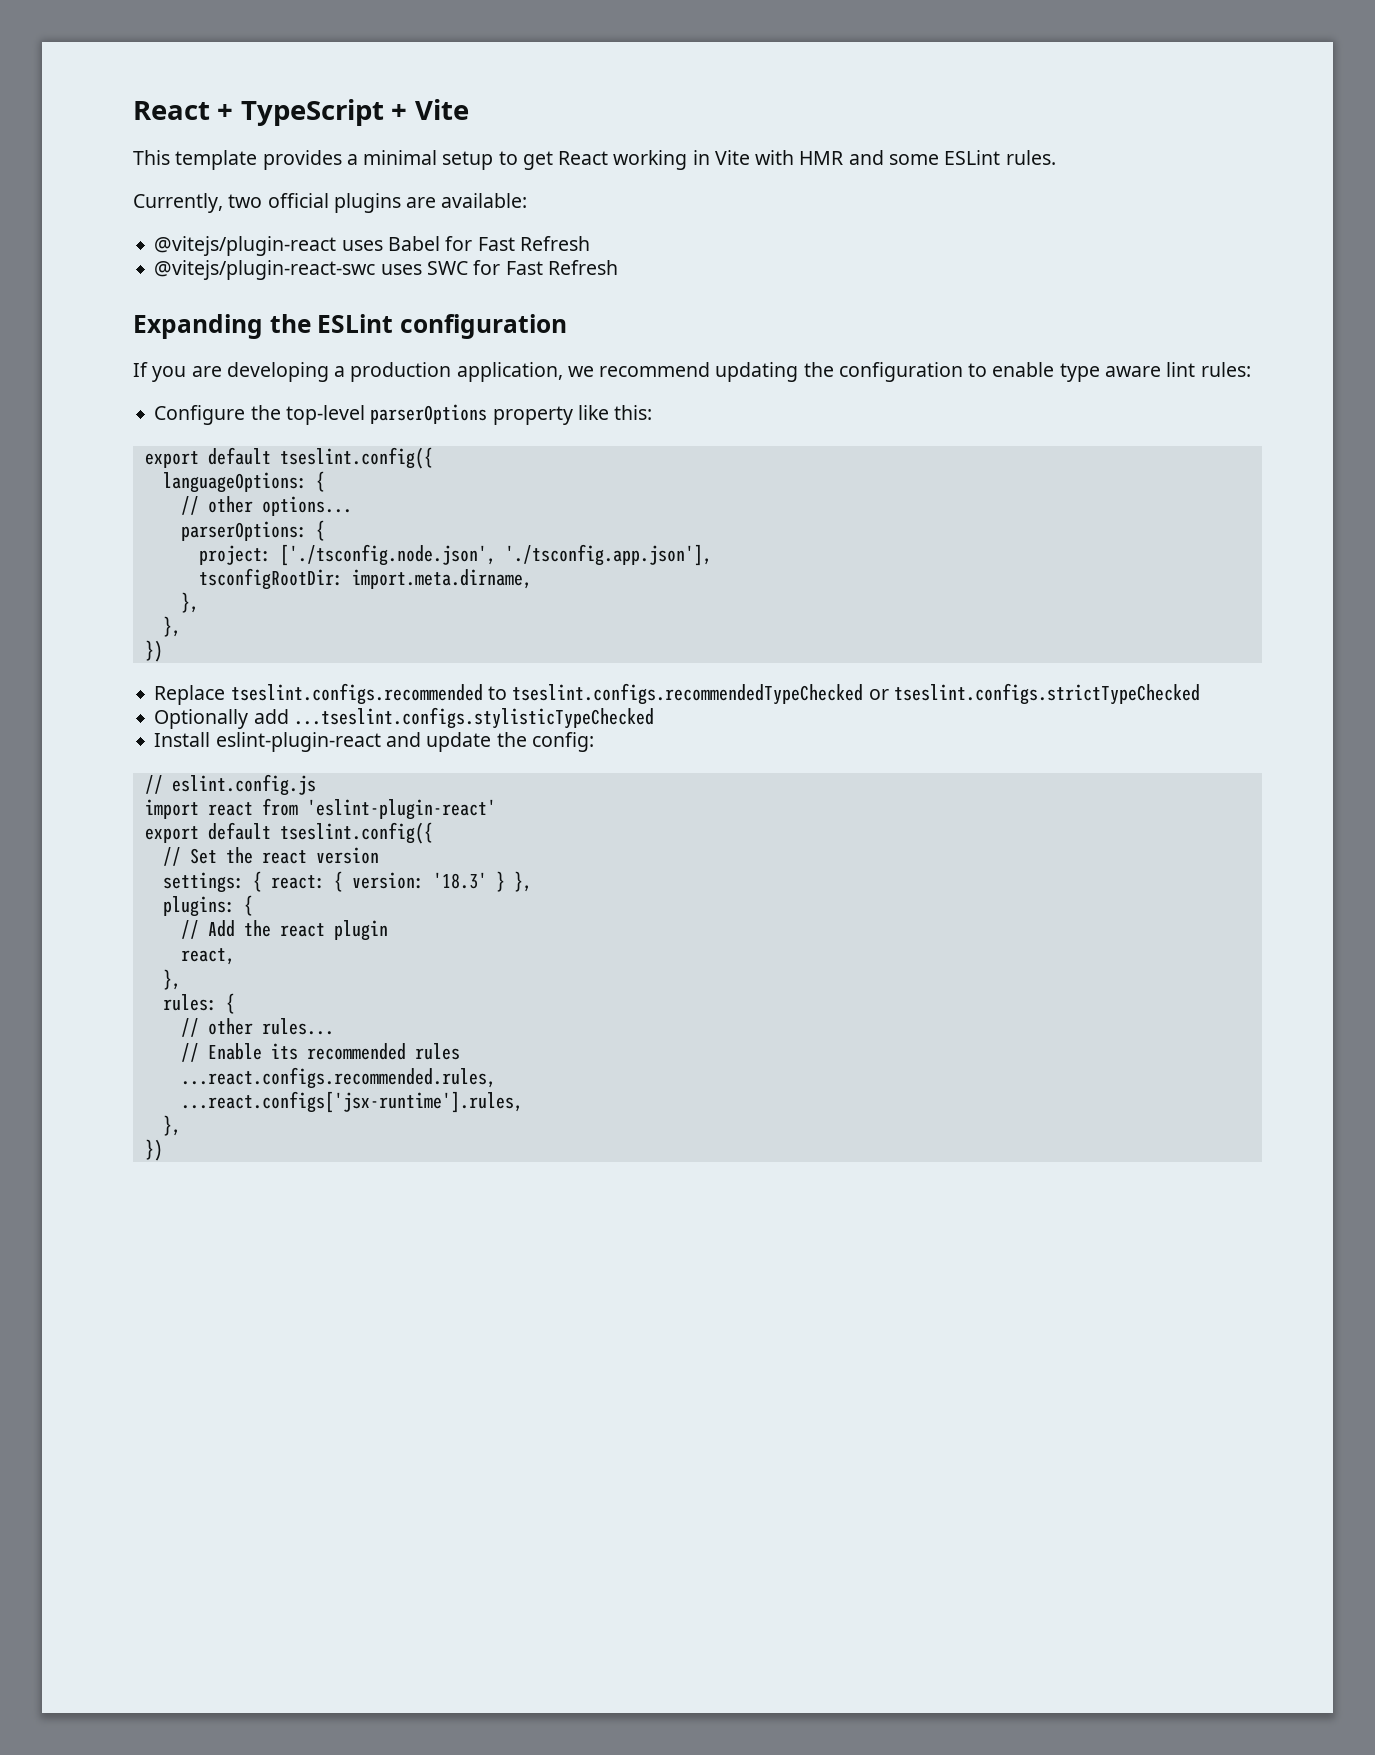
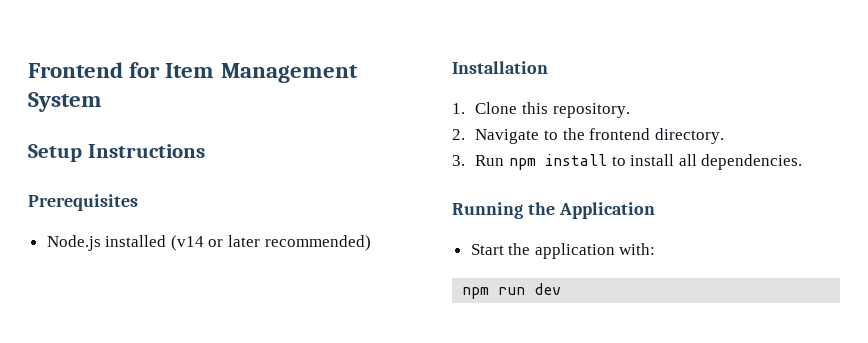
- React + TypeScript + Vite
- This template provides a minimal setup to get React working in Vite with HMR and some ESLint rules.
- Currently, two official plugins are available:
- @vitejs/plugin-react uses Babel for Fast Refresh
- @vitejs/plugin-react-swc uses SWC for Fast Refresh
- Expanding the ESLint configuration
- If you are developing a production application, we recommend updating the configuration to enable type aware lint rules:
- Configure the top-level parserOptions property like this:
- export default tseslint.config({
- languageOptions: {
- // other options...
- parserOptions: {
- project: ['./tsconfig.node.json', './tsconfig.app.json'],
- tsconfigRootDir: import.meta.dirname,
- },
- },
- })
- Replace tseslint.configs.recommended to tseslint.configs.recommendedTypeChecked or tseslint.configs.strictTypeChecked
- Optionally add ...tseslint.configs.stylisticTypeChecked
- Install eslint-plugin-react and update the config:
- // eslint.config.js
- import react from 'eslint-plugin-react'
- export default tseslint.config({
- // Set the react version
- settings: { react: { version: '18.3' } },
- plugins: {
- // Add the react plugin
- react,
- },
- rules: {
- // other rules...
- // Enable its recommended rules
- ...react.configs.recommended.rules,
- ...react.configs['jsx-runtime'].rules,
- },
- })
+ Frontend for Item Management System
+ Setup Instructions
+ Prerequisites
+ Node.js installed (v14 or later recommended)
+ Installation
+ 1. Clone this repository.
+ 2. Navigate to the frontend directory.
+ 3. Run npm install to install all dependencies.
+ Running the Application
+ Start the application with:
+ npm run dev

